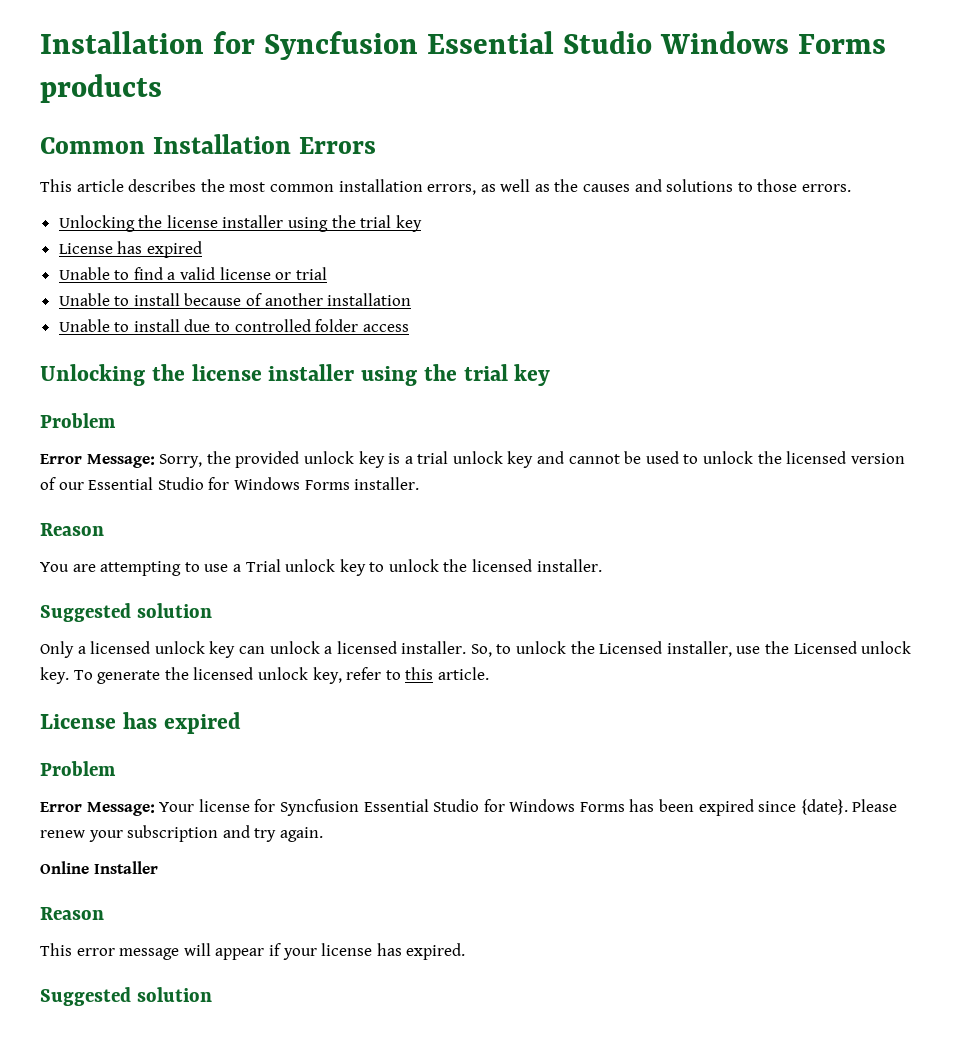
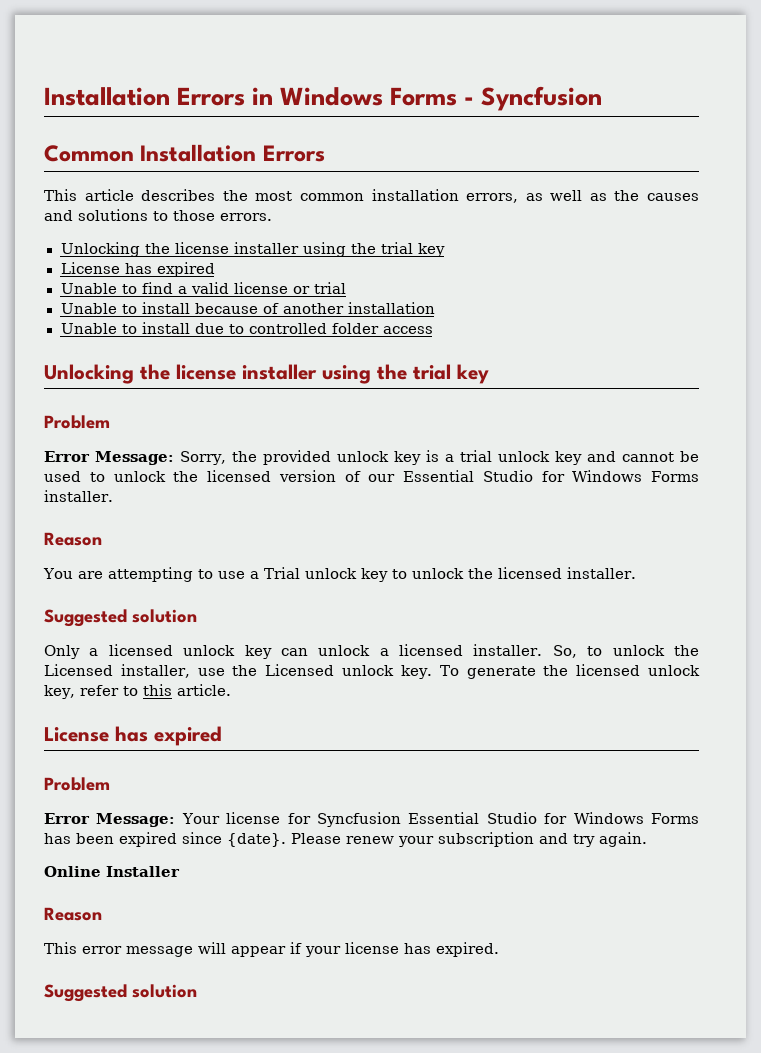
- Installation for Syncfusion Essential Studio Windows Forms products
+ Installation Errors in Windows Forms - Syncfusion

